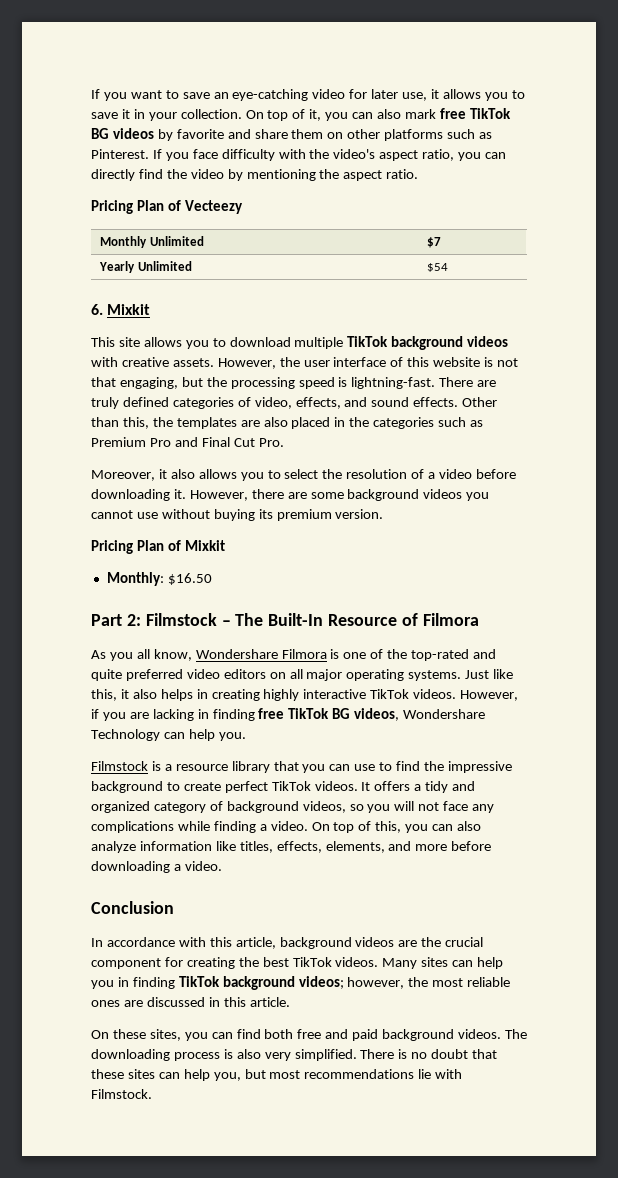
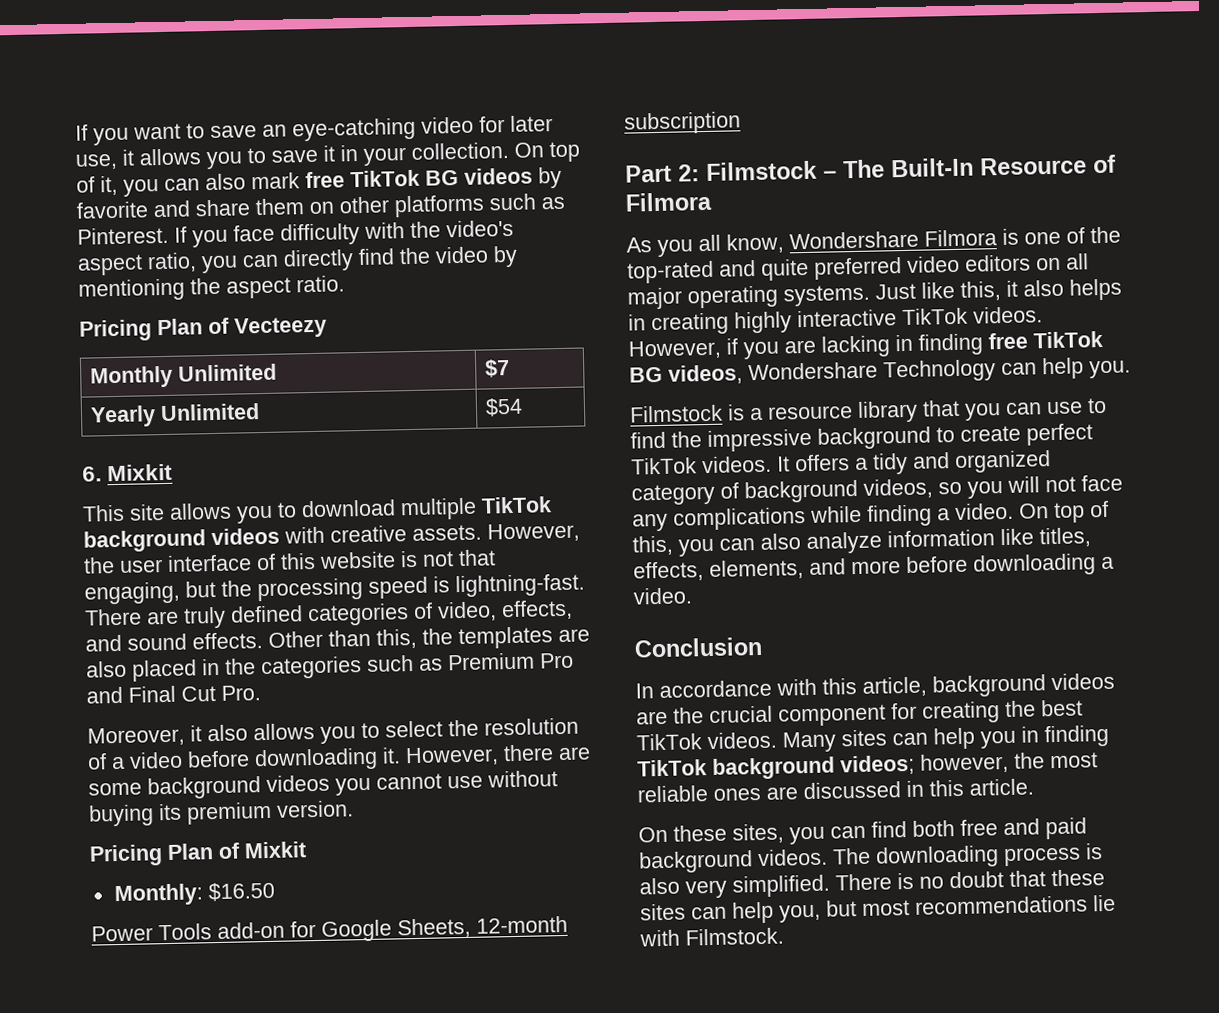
+ Power Tools add-on for Google Sheets, 12-month subscription

